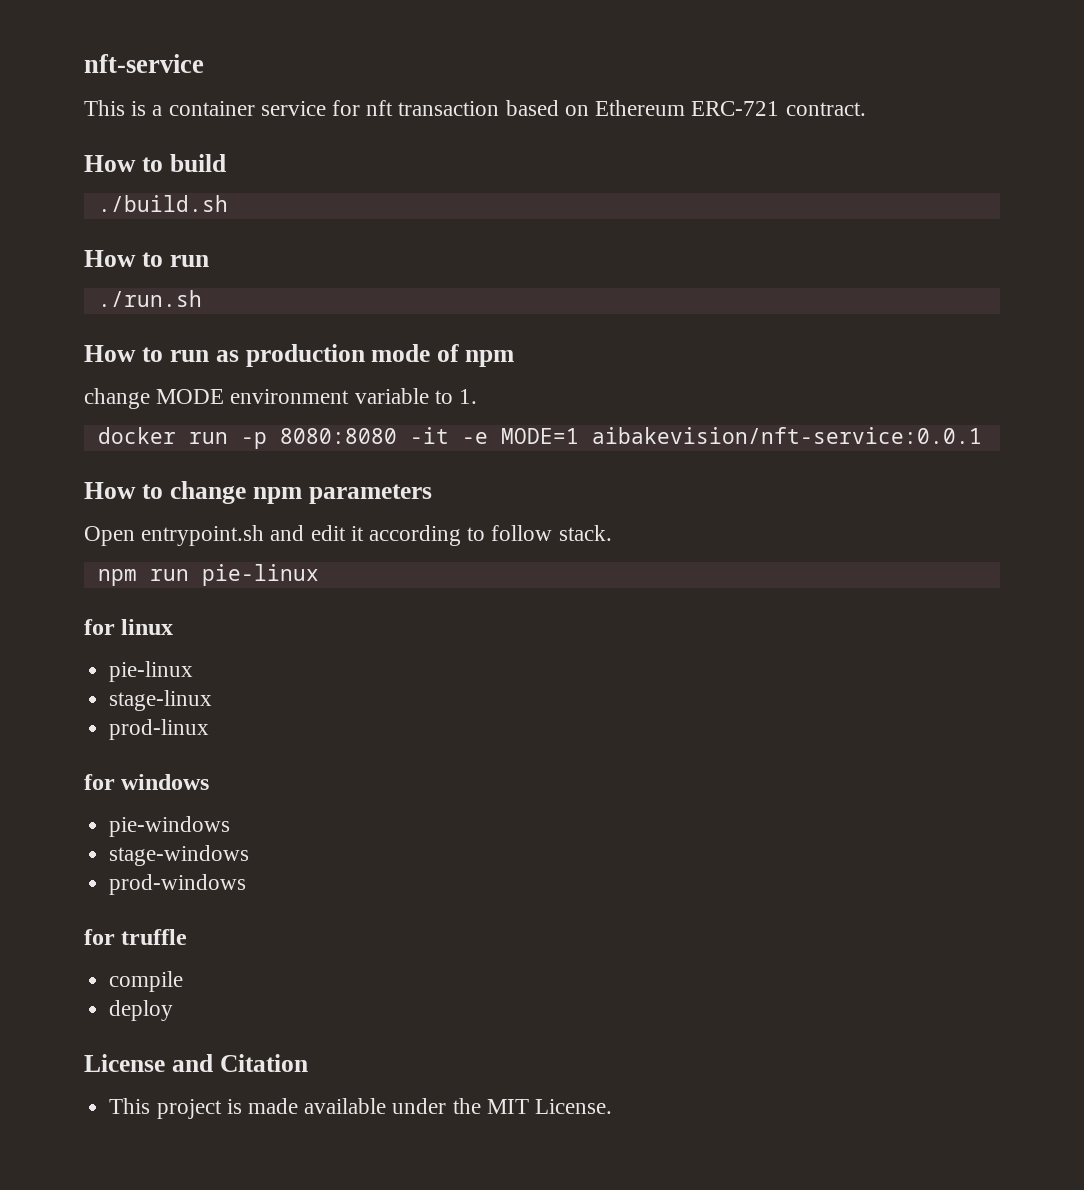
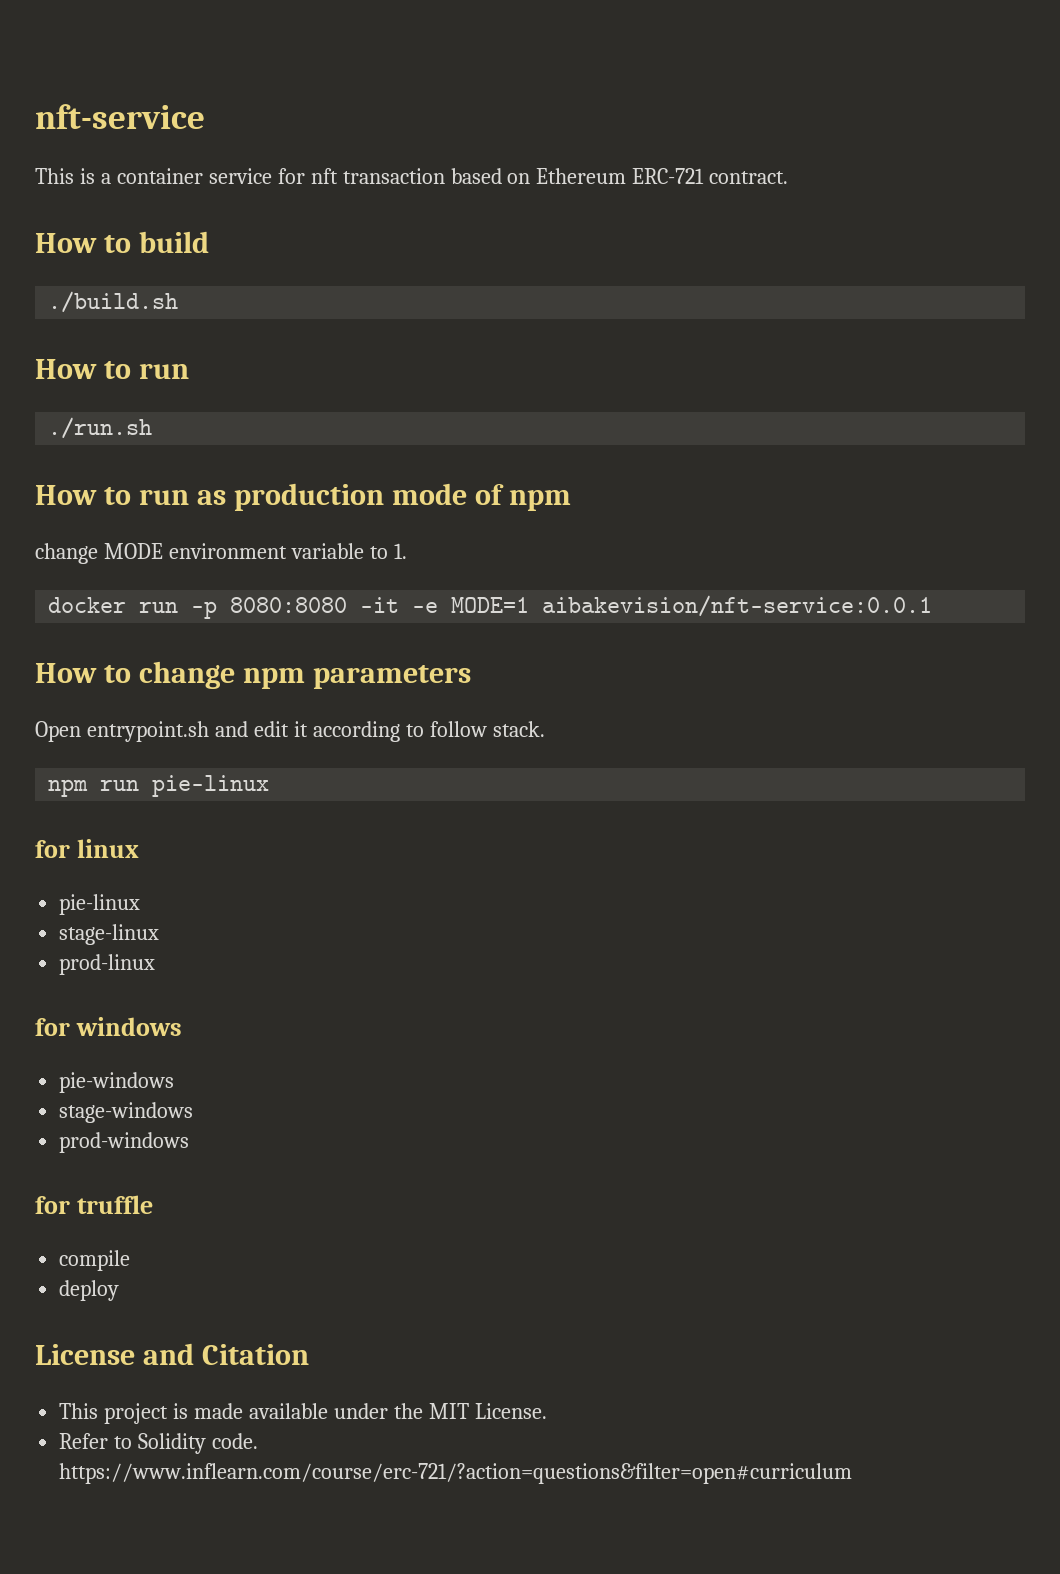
+ Refer to Solidity code. https://www.inflearn.com/course/erc-721/?action=questions&filter=open#curriculum

